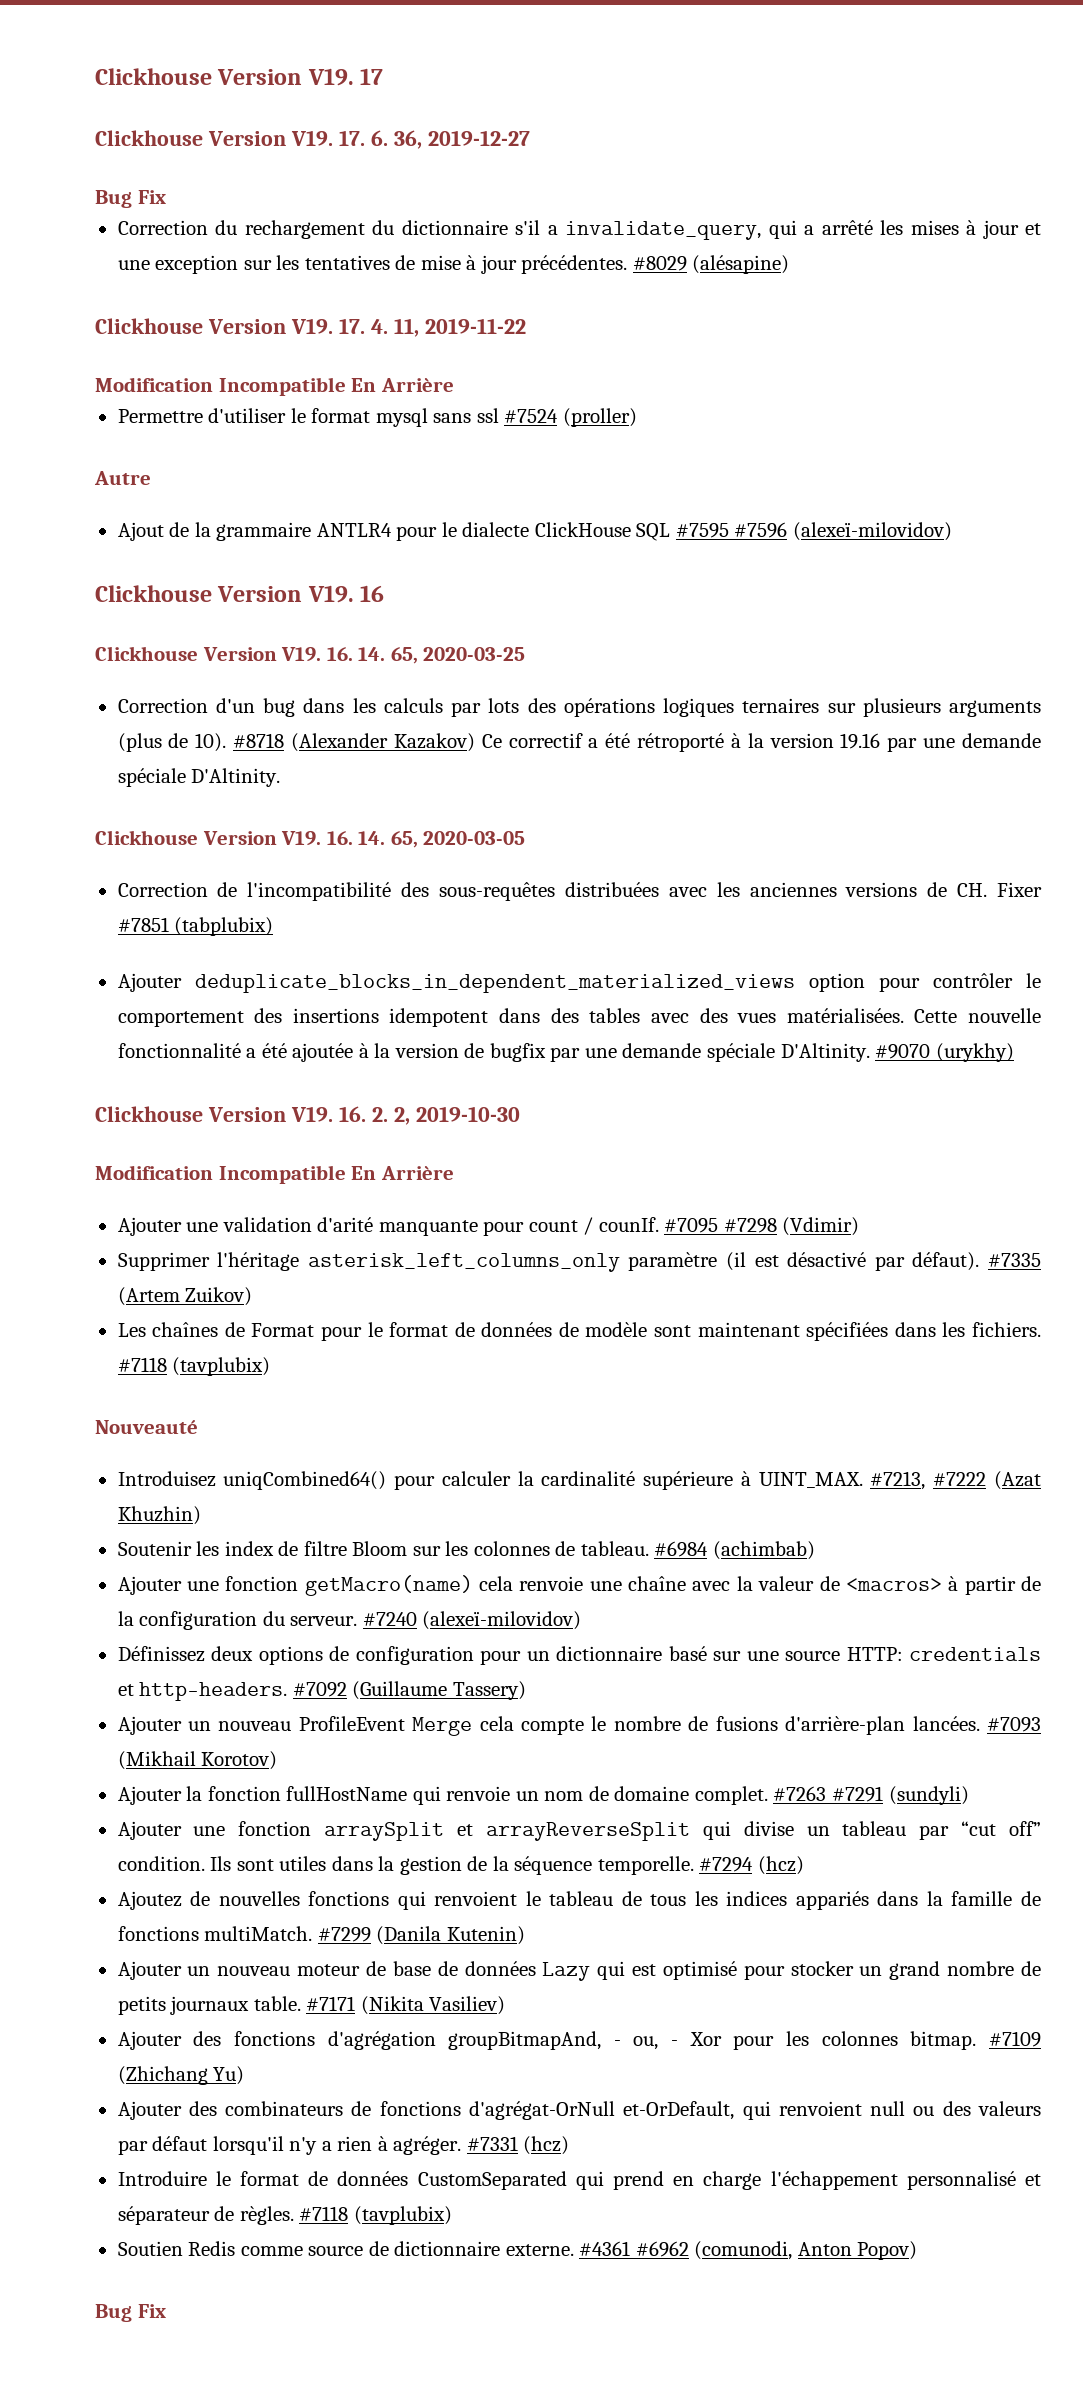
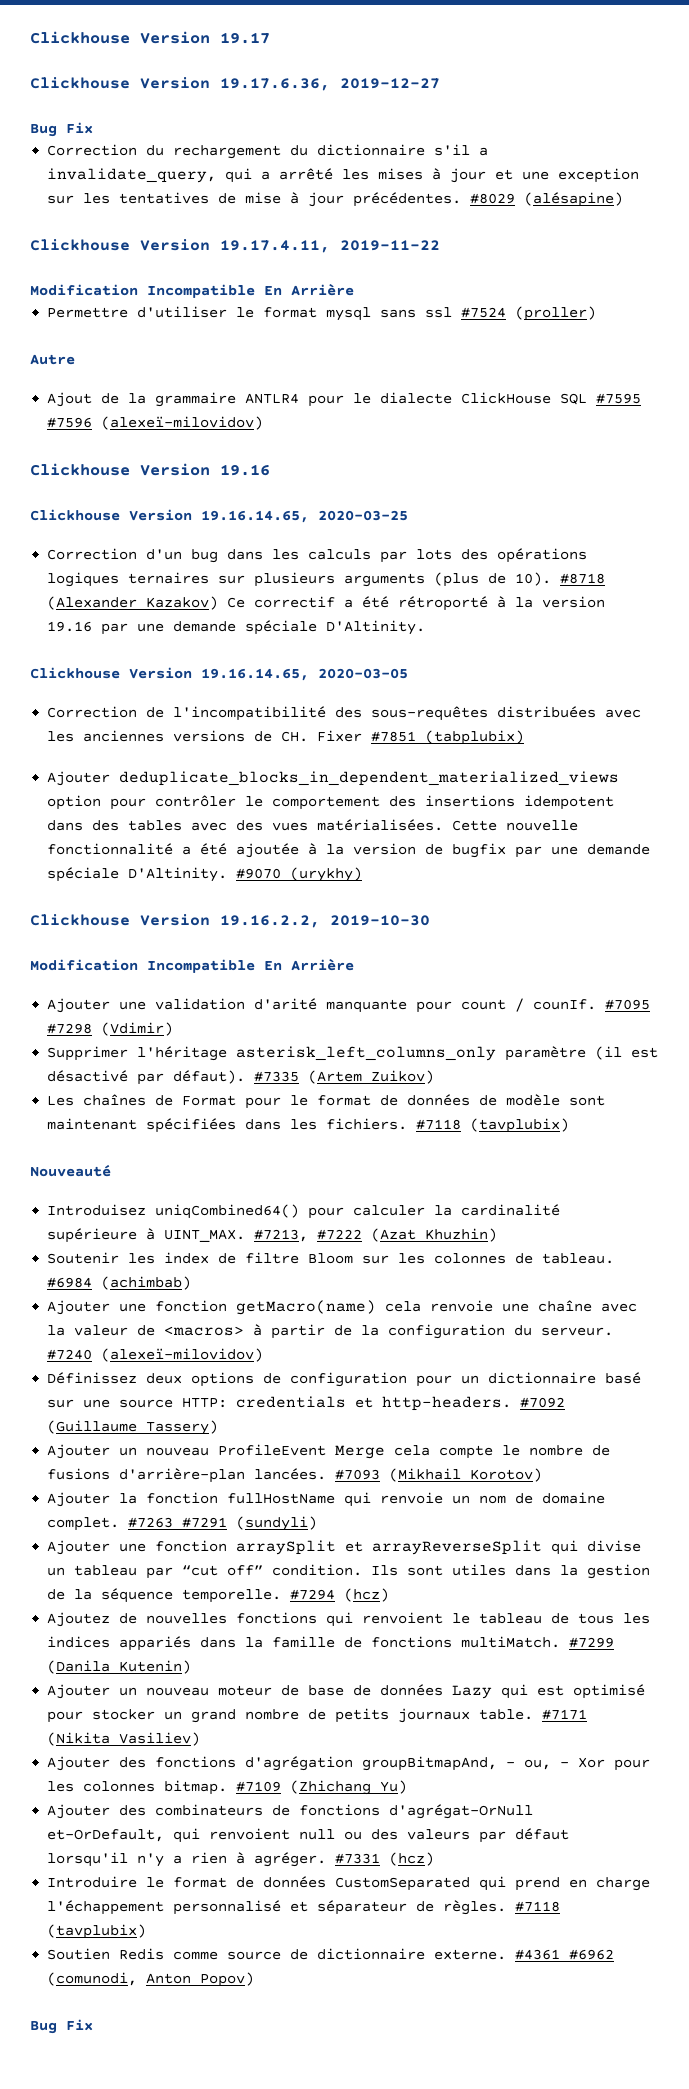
- Clickhouse Version V19. 17
- Clickhouse Version V19. 17. 6. 36, 2019-12-27
+ Clickhouse Version 19.17
+ Clickhouse Version 19.17.6.36, 2019-12-27
- Clickhouse Version V19. 17. 4. 11, 2019-11-22
+ Clickhouse Version 19.17.4.11, 2019-11-22
- Clickhouse Version V19. 16
- Clickhouse Version V19. 16. 14. 65, 2020-03-25
+ Clickhouse Version 19.16
+ Clickhouse Version 19.16.14.65, 2020-03-25
- Clickhouse Version V19. 16. 14. 65, 2020-03-05
+ Clickhouse Version 19.16.14.65, 2020-03-05
- Clickhouse Version V19. 16. 2. 2, 2019-10-30
+ Clickhouse Version 19.16.2.2, 2019-10-30

